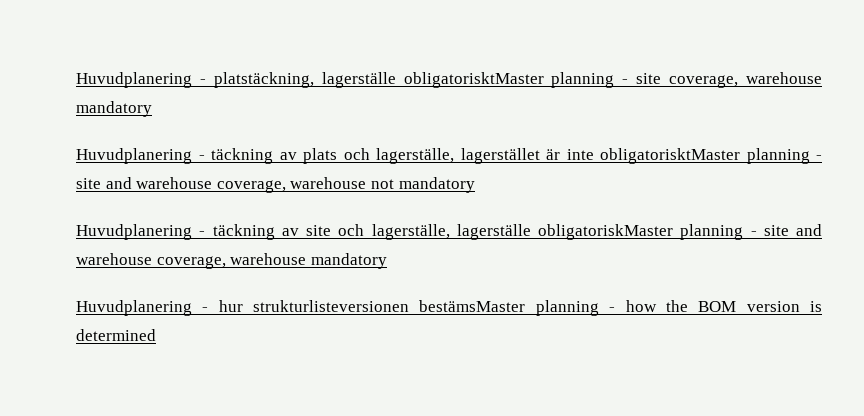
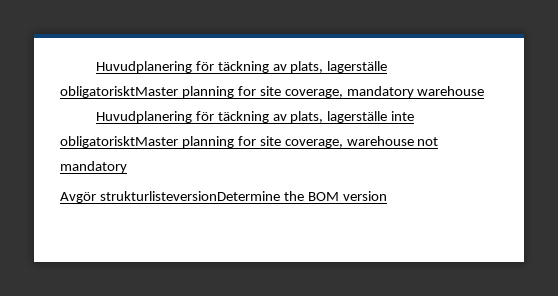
- Huvudplanering - platstäckning, lagerställe obligatorisktMaster planning - site coverage, warehouse mandatory
- Huvudplanering - täckning av plats och lagerställe, lagerstället är inte obligatorisktMaster planning - site and warehouse coverage, warehouse not mandatory
- Huvudplanering - täckning av site och lagerställe, lagerställe obligatoriskMaster planning - site and warehouse coverage, warehouse mandatory
- Huvudplanering - hur strukturlisteversionen bestämsMaster planning - how the BOM version is determined
+ Huvudplanering för täckning av plats, lagerställe obligatorisktMaster planning for site coverage, mandatory warehouse
+ Huvudplanering för täckning av plats, lagerställe inte obligatorisktMaster planning for site coverage, warehouse not mandatory
+ Avgör strukturlisteversionDetermine the BOM version

